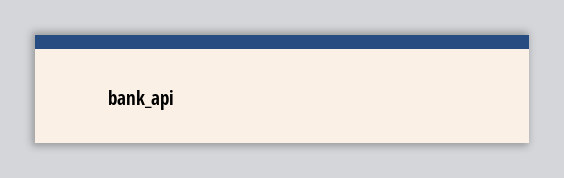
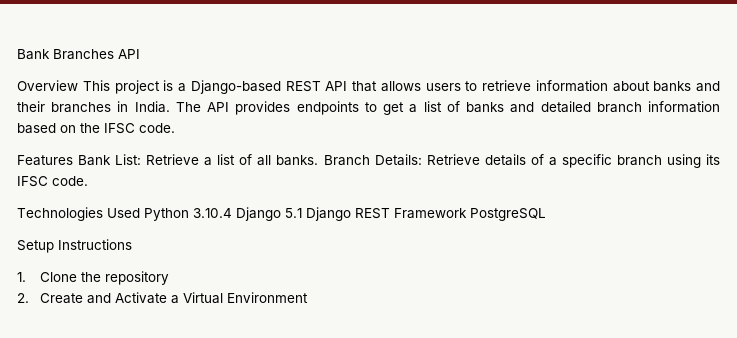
- bank_api
+ Bank Branches API
+ Overview This project is a Django-based REST API that allows users to retrieve information about banks and their branches in India. The API provides endpoints to get a list of banks and detailed branch information based on the IFSC code.
+ Features Bank List: Retrieve a list of all banks. Branch Details: Retrieve details of a specific branch using its IFSC code.
+ Technologies Used Python 3.10.4 Django 5.1 Django REST Framework PostgreSQL
+ Setup Instructions
+ 1. Clone the repository
+ 2. Create and Activate a Virtual Environment

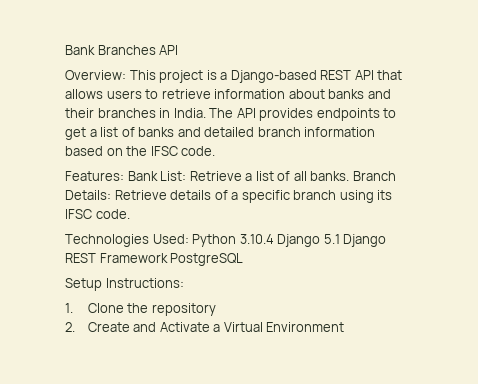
- Overview This project is a Django-based REST API that allows users to retrieve information about banks and their branches in India.
+ Overview: This project is a Django-based REST API that allows users to retrieve information about banks and their branches in India.
- Features Bank List: Retrieve a list of all banks.
+ Features: Bank List: Retrieve a list of all banks.
- Technologies Used Python 3.10.4 Django 5.1 Django REST Framework PostgreSQL
+ Technologies Used: Python 3.10.4 Django 5.1 Django REST Framework PostgreSQL
- Setup Instructions
+ Setup Instructions:

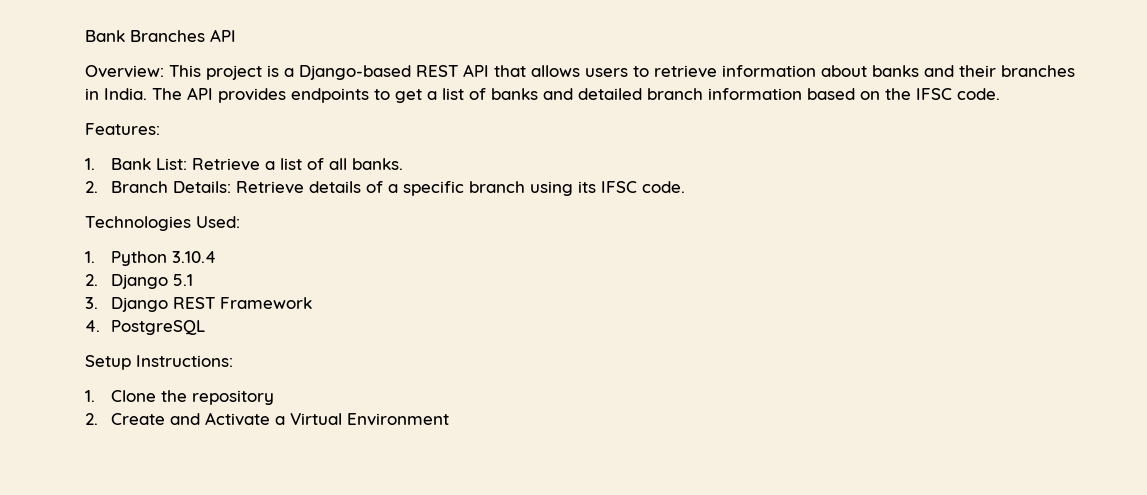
- Features: Bank List: Retrieve a list of all banks. Branch Details: Retrieve details of a specific branch using its IFSC code.
+ Features:
+ 1. Bank List: Retrieve a list of all banks.
+ 2. Branch Details: Retrieve details of a specific branch using its IFSC code.
- Technologies Used: Python 3.10.4 Django 5.1 Django REST Framework PostgreSQL
+ Technologies Used:
+ 1. Python 3.10.4
+ 2. Django 5.1
+ 3. Django REST Framework
+ 4. PostgreSQL

